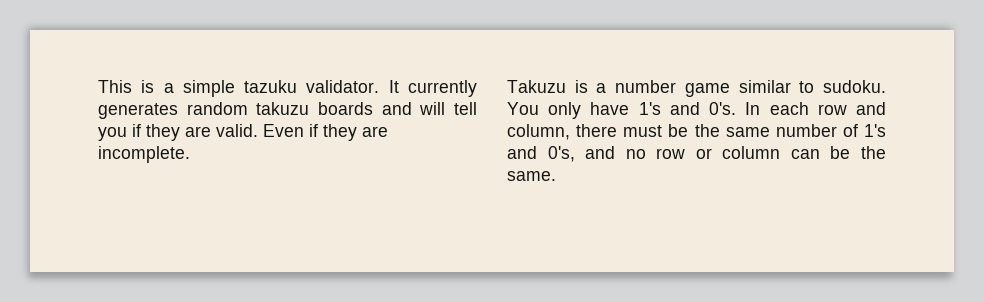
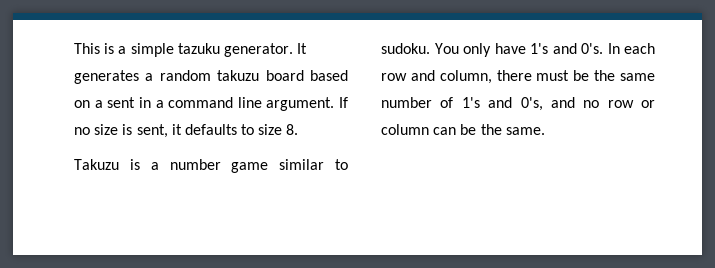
- This is a simple tazuku validator. It currently generates random takuzu boards and will tell you if they are valid. Even if they are incomplete.
+ This is a simple tazuku generator. It generates a random takuzu board based on a sent in a command line argument. If no size is sent, it defaults to size 8.

